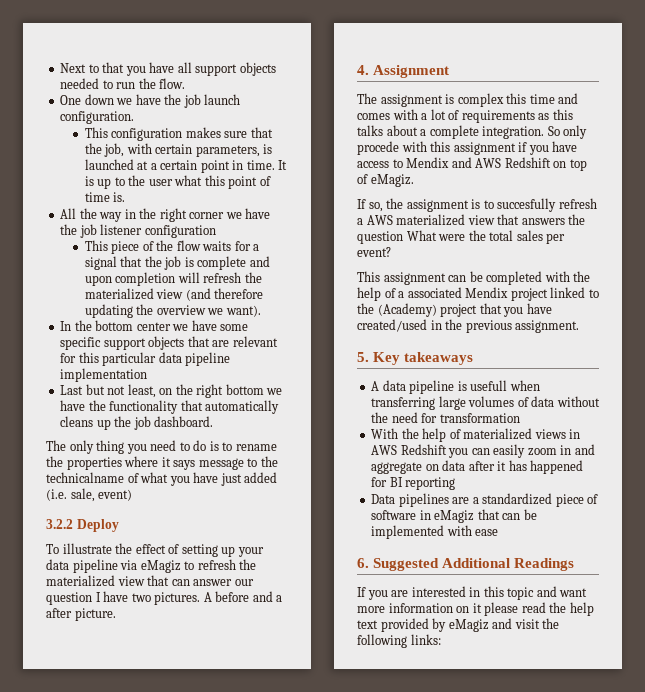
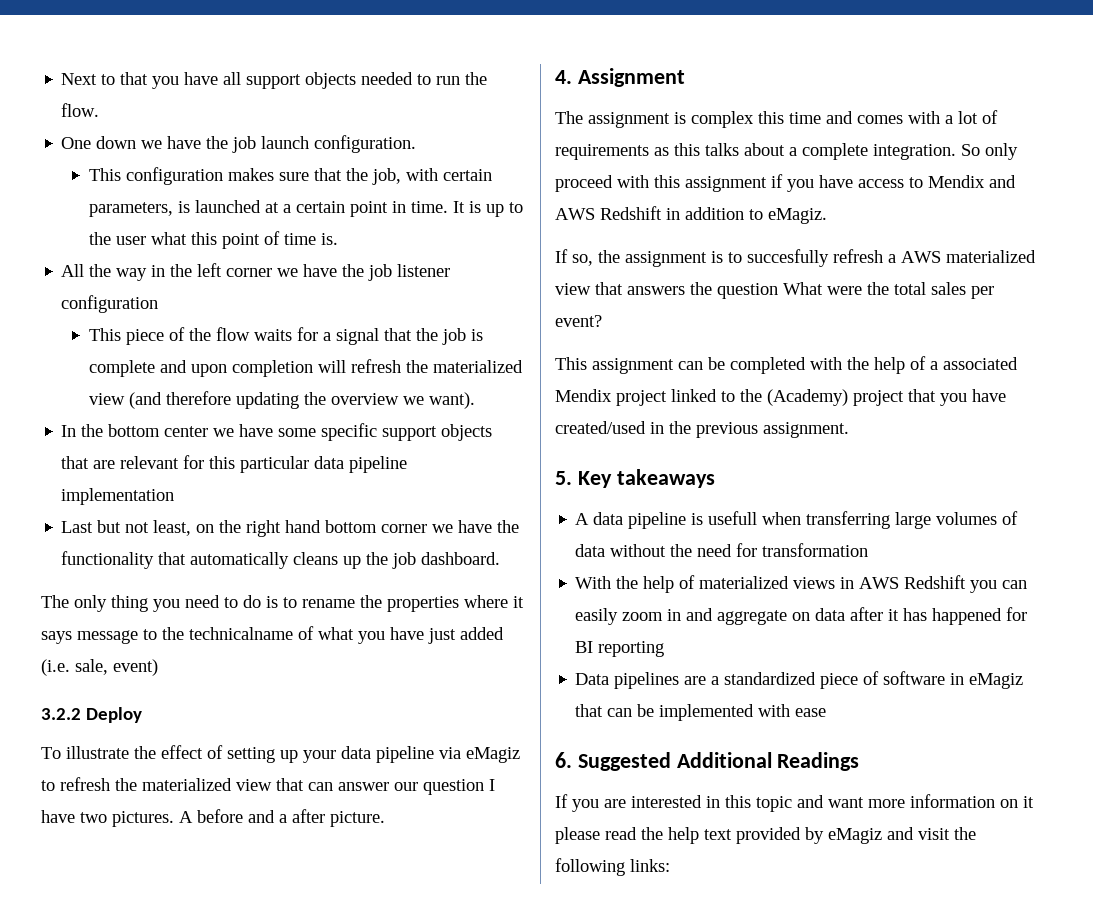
- All the way in the right corner we have the job listener configuration
+ All the way in the left corner we have the job listener configuration
- Last but not least, on the right bottom we have the functionality that automatically cleans up the job dashboard.
+ Last but not least, on the right hand bottom corner we have the functionality that automatically cleans up the job dashboard.
- So only procede with this assignment if you have access to Mendix and AWS Redshift on top of eMagiz.
+ So only proceed with this assignment if you have access to Mendix and AWS Redshift in addition to eMagiz.

